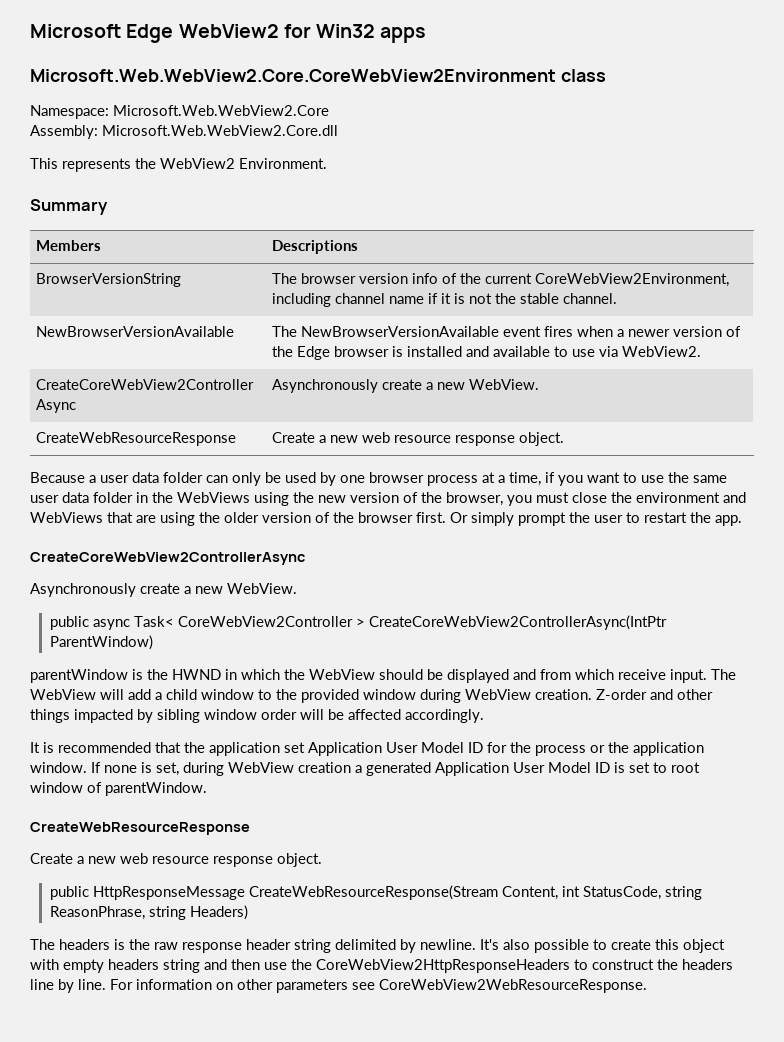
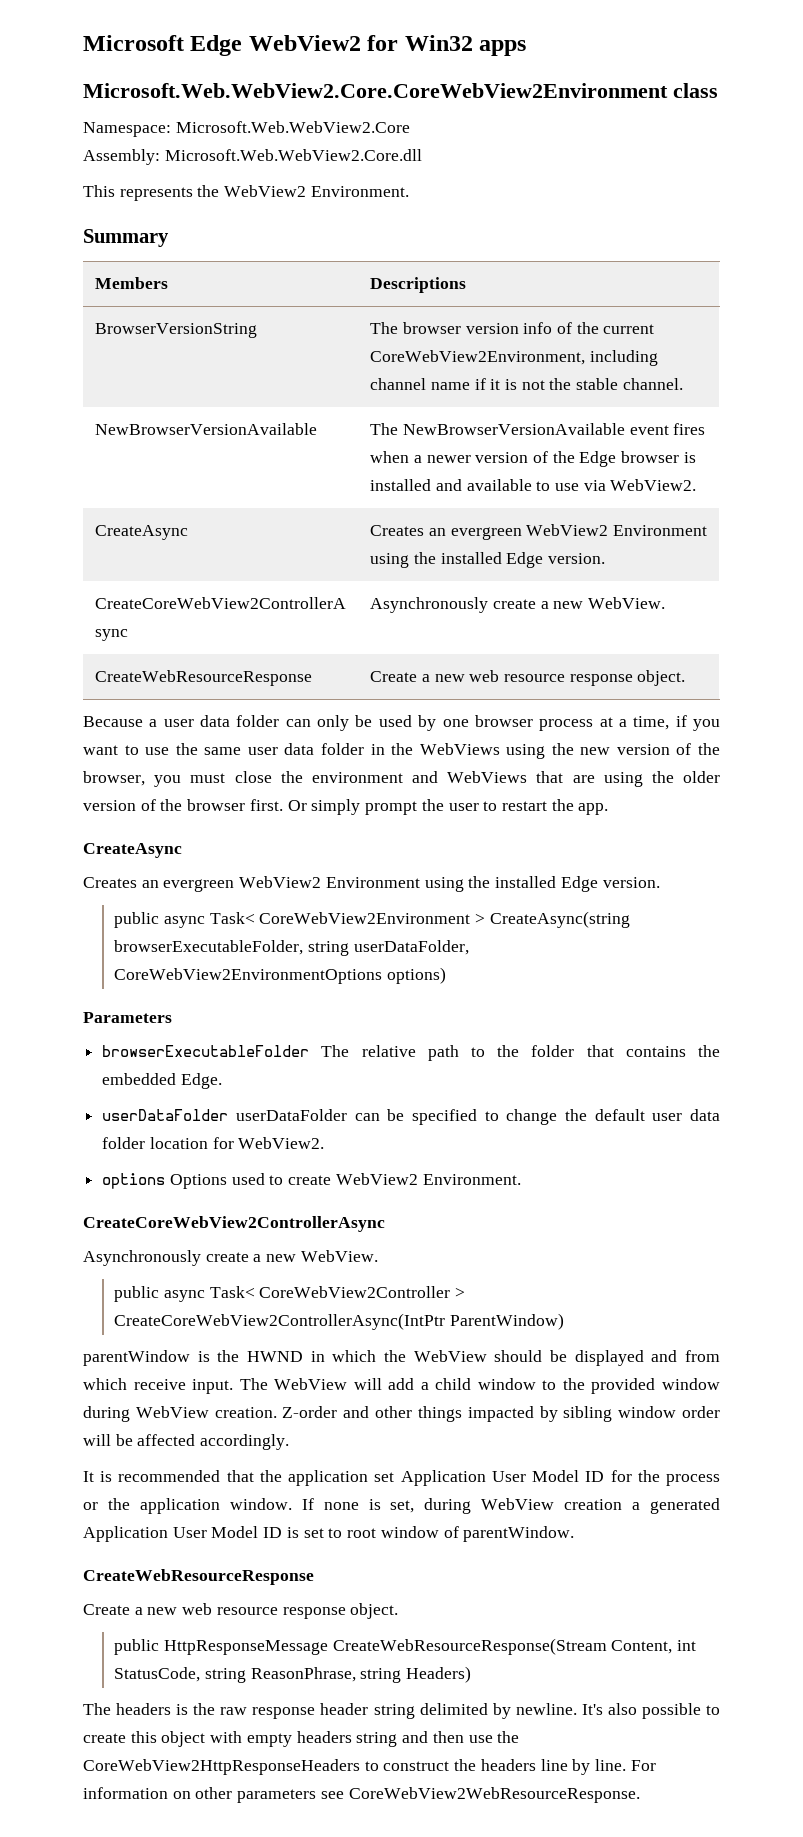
+ CreateAsync | Creates an evergreen WebView2 Environment using the installed Edge version.
  Or simply prompt the user to restart the app.
+ CreateAsync
+ Creates an evergreen WebView2 Environment using the installed Edge version.
+ public async Task< CoreWebView2Environment > CreateAsync(string browserExecutableFolder, string userDataFolder, CoreWebView2EnvironmentOptions options)
+ Parameters
+ browserExecutableFolder The relative path to the folder that contains the embedded Edge.
+ userDataFolder userDataFolder can be specified to change the default user data folder location for WebView2.
+ options Options used to create WebView2 Environment.

